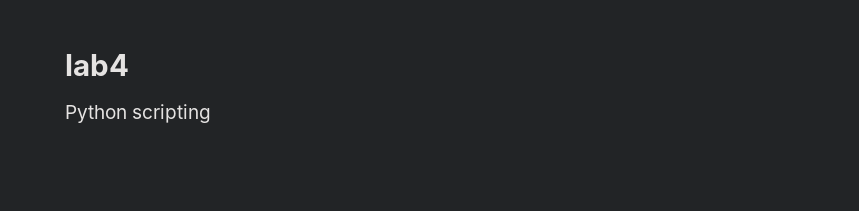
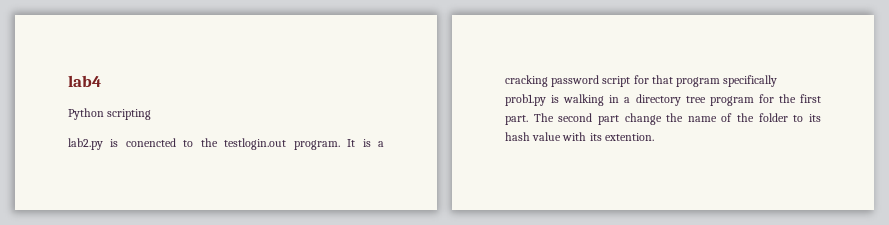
+ lab2.py is conencted to the testlogin.out program. It is a cracking password script for that program specifically prob1.py is walking in a directory tree program for the first part. The second part change the name of the folder to its hash value with its extention.

